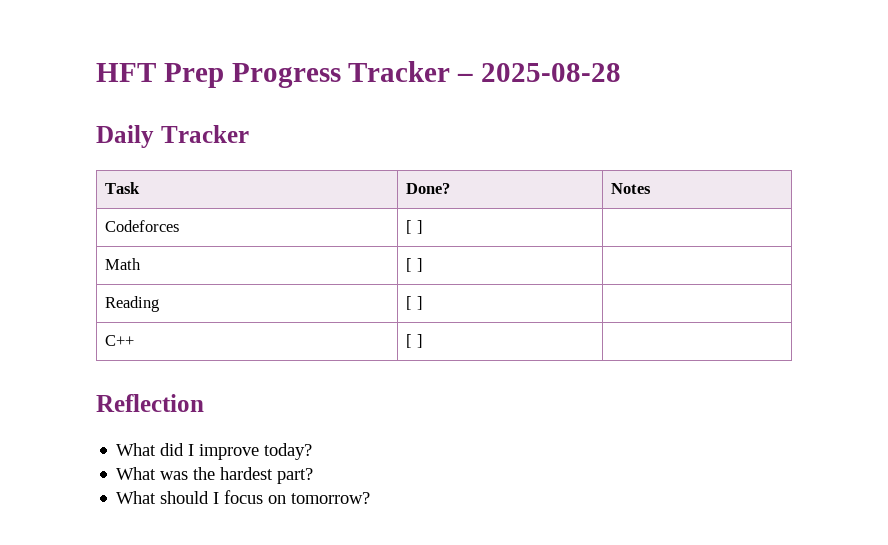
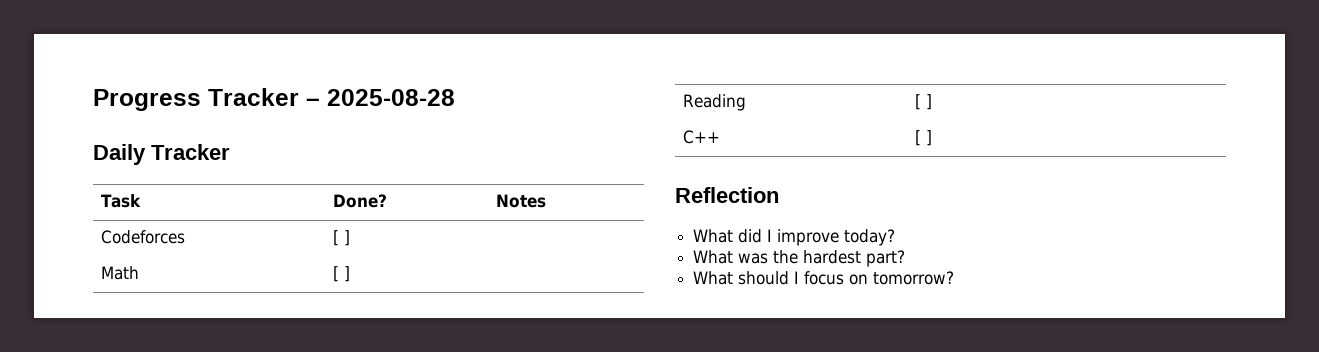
- HFT Prep Progress Tracker – 2025-08-28
+ Progress Tracker – 2025-08-28

